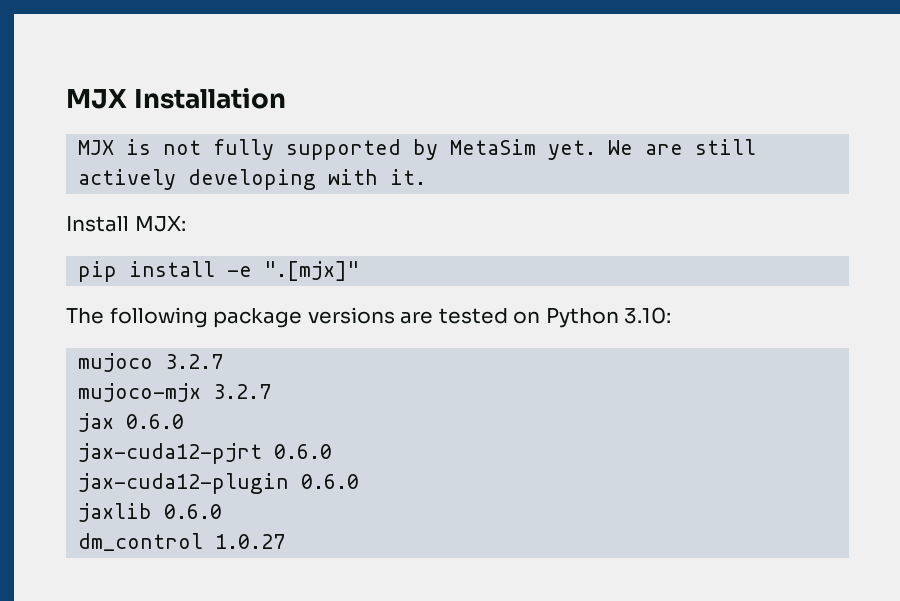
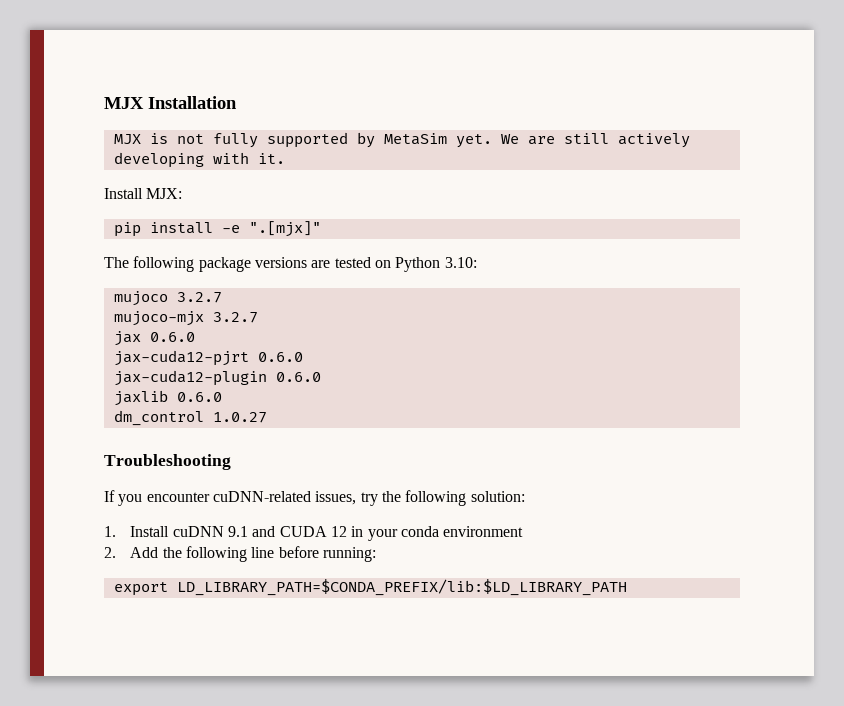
+ Troubleshooting
+ If you encounter cuDNN-related issues, try the following solution:
+ 1. Install cuDNN 9.1 and CUDA 12 in your conda environment
+ 2. Add the following line before running:
+ export LD_LIBRARY_PATH=$CONDA_PREFIX/lib:$LD_LIBRARY_PATH

